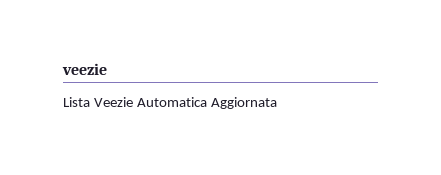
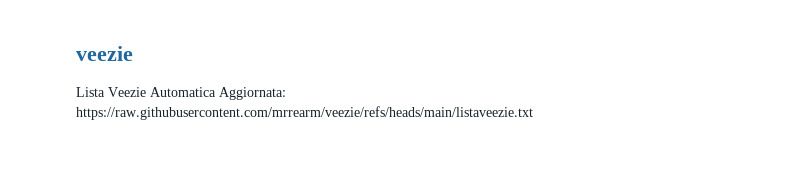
- Lista Veezie Automatica Aggiornata
+ Lista Veezie Automatica Aggiornata: https://raw.githubusercontent.com/mrrearm/veezie/refs/heads/main/listaveezie.txt

